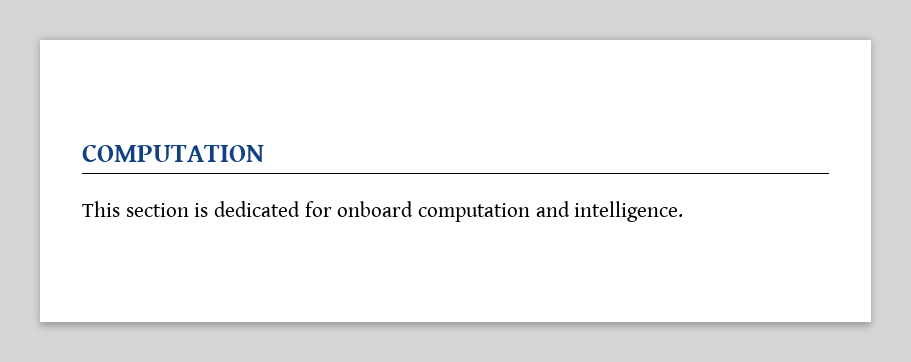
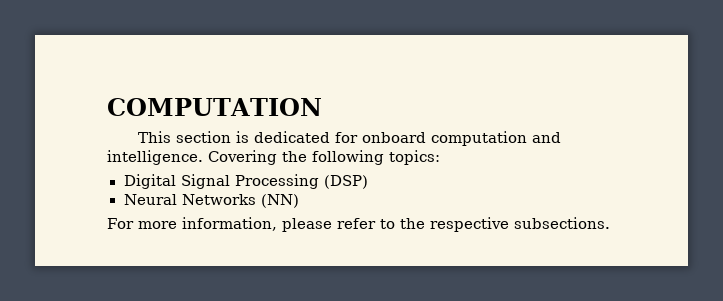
+ Covering the following topics:
+ Digital Signal Processing (DSP)
+ Neural Networks (NN)
+ For more information, please refer to the respective subsections.

